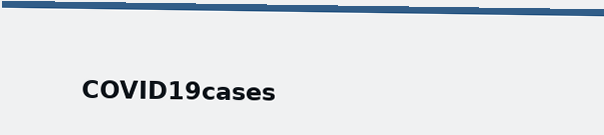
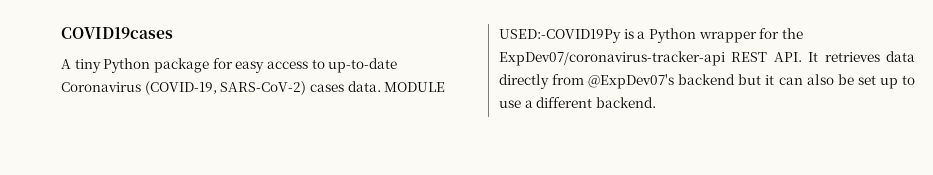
+ A tiny Python package for easy access to up-to-date Coronavirus (COVID-19, SARS-CoV-2) cases data. MODULE USED:-COVID19Py is a Python wrapper for the ExpDev07/coronavirus-tracker-api REST API. It retrieves data directly from @ExpDev07's backend but it can also be set up to use a different backend.

